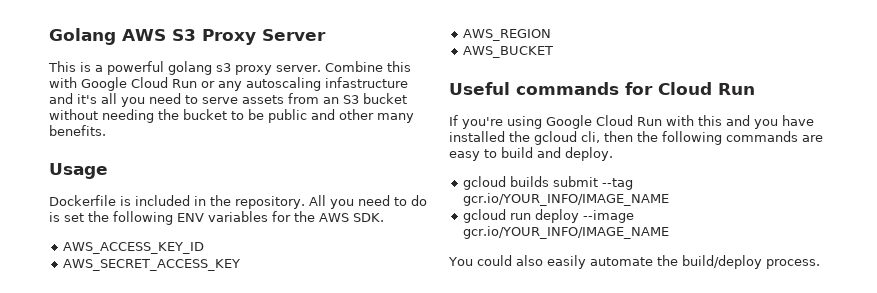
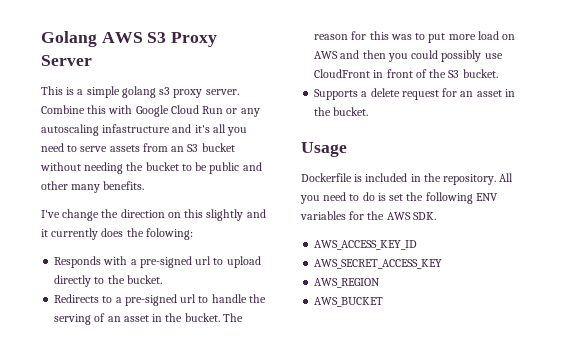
- This is a powerful golang s3 proxy server.
+ This is a simple golang s3 proxy server.
+ I've change the direction on this slightly and it currently does the folowing:
+ Responds with a pre-signed url to upload directly to the bucket.
+ Redirects to a pre-signed url to handle the serving of an asset in the bucket. The reason for this was to put more load on AWS and then you could possibly use CloudFront in front of the S3 bucket.
+ Supports a delete request for an asset in the bucket.
- Useful commands for Cloud Run
- If you're using Google Cloud Run with this and you have installed the gcloud cli, then the following commands are easy to build and deploy.
- gcloud builds submit --tag gcr.io/YOUR_INFO/IMAGE_NAME
- gcloud run deploy --image gcr.io/YOUR_INFO/IMAGE_NAME
- You could also easily automate the build/deploy process.

